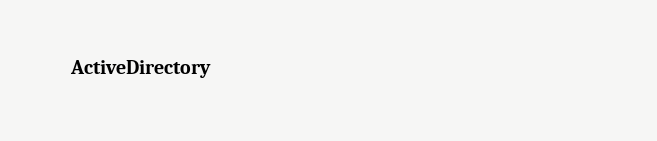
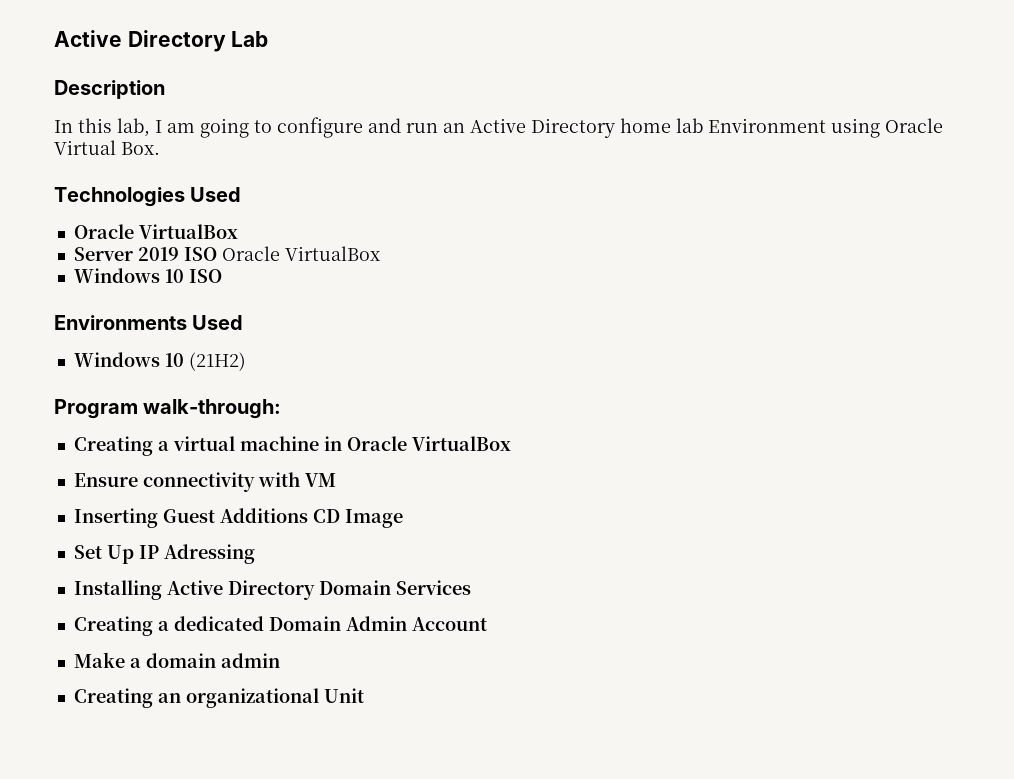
- ActiveDirectory
+ Active Directory Lab
+ Description
+ In this lab, I am going to configure and run an Active Directory home lab Environment using Oracle Virtual Box.
+ Technologies Used
+ Oracle VirtualBox
+ Server 2019 ISO Oracle VirtualBox
+ Windows 10 ISO
+ Environments Used
+ Windows 10 (21H2)
+ Program walk-through:
+ Creating a virtual machine in Oracle VirtualBox
+ Ensure connectivity with VM
+ Inserting Guest Additions CD Image
+ Set Up IP Adressing
+ Installing Active Directory Domain Services
+ Creating a dedicated Domain Admin Account
+ Make a domain admin
+ Creating an organizational Unit

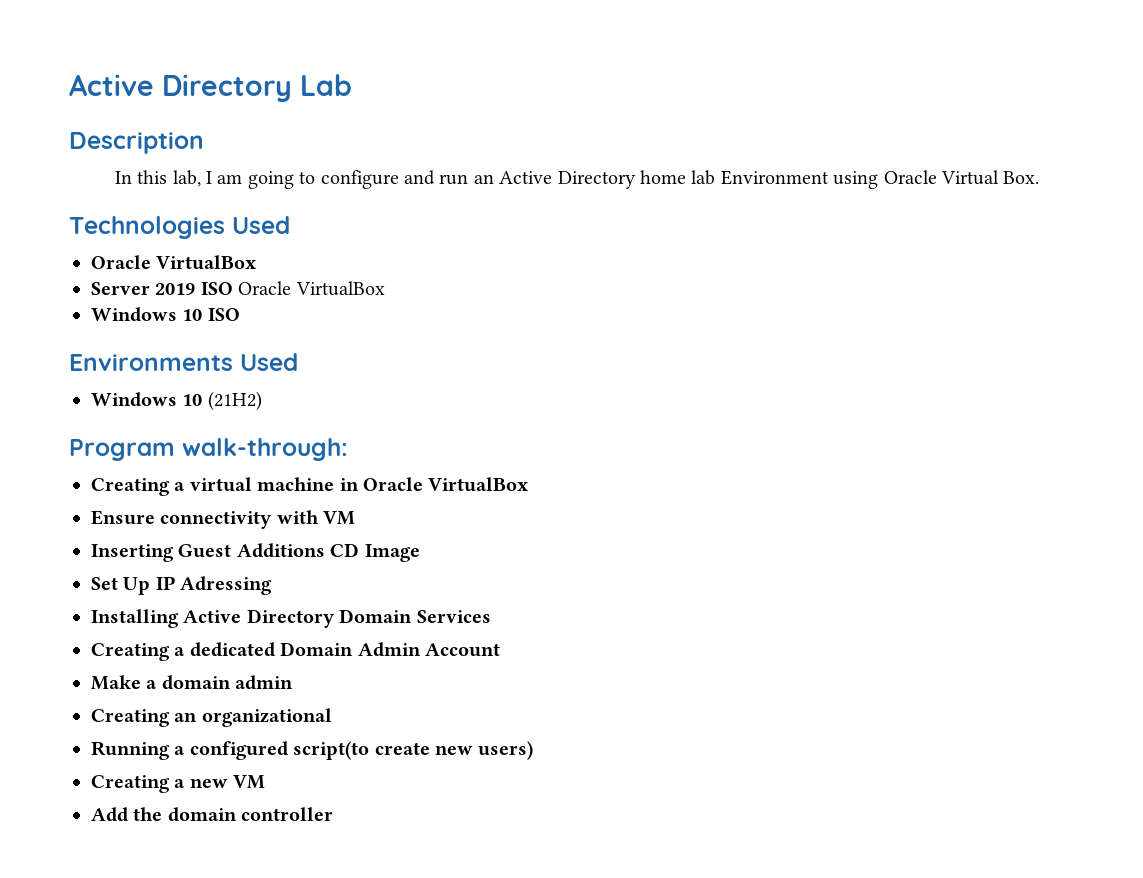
- Creating an organizational Unit
+ Creating an organizational
+ Running a configured script(to create new users)
+ Creating a new VM
+ Add the domain controller

